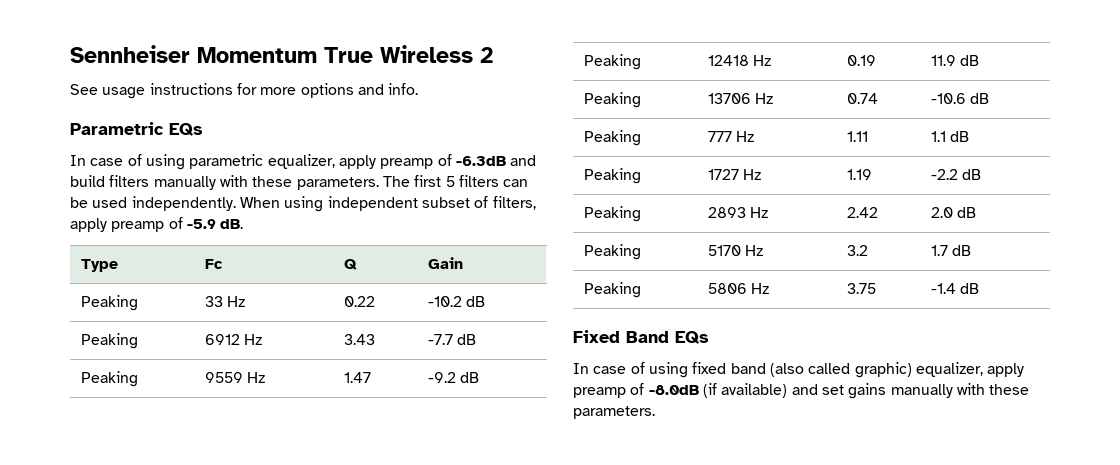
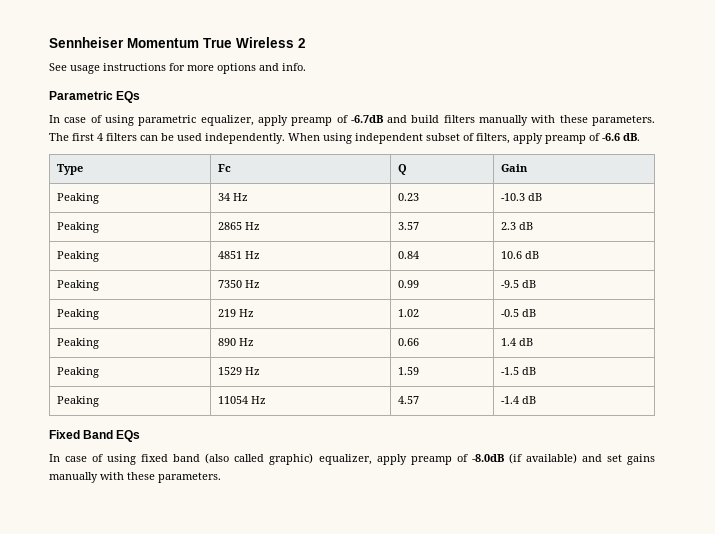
- In case of using parametric equalizer, apply preamp of -6.3dB and build filters manually with these parameters.
+ In case of using parametric equalizer, apply preamp of -6.7dB and build filters manually with these parameters.
- The first 5 filters can be used independently.
+ The first 4 filters can be used independently.
- When using independent subset of filters, apply preamp of -5.9 dB.
+ When using independent subset of filters, apply preamp of -6.6 dB.
- Peaking | 33 Hz | 0.22 | -10.2 dB
- Peaking | 6912 Hz | 3.43 | -7.7 dB
- Peaking | 9559 Hz | 1.47 | -9.2 dB
- Peaking | 12418 Hz | 0.19 | 11.9 dB
- Peaking | 13706 Hz | 0.74 | -10.6 dB
- Peaking | 777 Hz | 1.11 | 1.1 dB
- Peaking | 1727 Hz | 1.19 | -2.2 dB
- Peaking | 2893 Hz | 2.42 | 2.0 dB
- Peaking | 5170 Hz | 3.2 | 1.7 dB
- Peaking | 5806 Hz | 3.75 | -1.4 dB
+ Peaking | 34 Hz | 0.23 | -10.3 dB
+ Peaking | 2865 Hz | 3.57 | 2.3 dB
+ Peaking | 4851 Hz | 0.84 | 10.6 dB
+ Peaking | 7350 Hz | 0.99 | -9.5 dB
+ Peaking | 219 Hz | 1.02 | -0.5 dB
+ Peaking | 890 Hz | 0.66 | 1.4 dB
+ Peaking | 1529 Hz | 1.59 | -1.5 dB
+ Peaking | 11054 Hz | 4.57 | -1.4 dB

